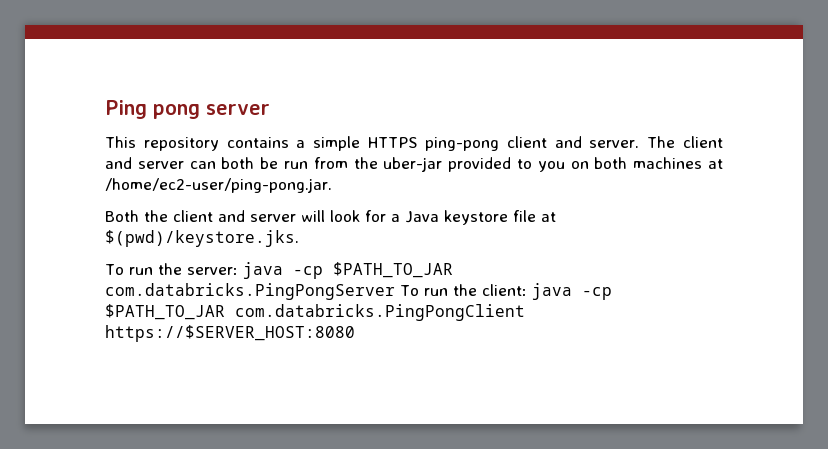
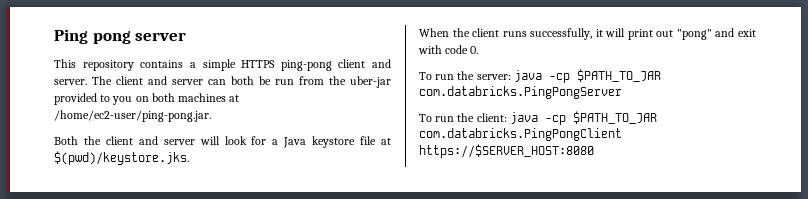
+ When the client runs successfully, it will print out "pong" and exit with code 0.
- To run the server: java -cp $PATH_TO_JAR com.databricks.PingPongServer To run the client: java -cp $PATH_TO_JAR com.databricks.PingPongClient https://$SERVER_HOST:8080
+ To run the server: java -cp $PATH_TO_JAR com.databricks.PingPongServer
+ To run the client: java -cp $PATH_TO_JAR com.databricks.PingPongClient https://$SERVER_HOST:8080

